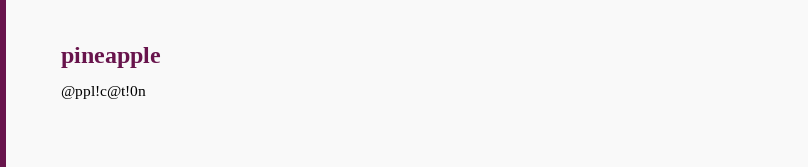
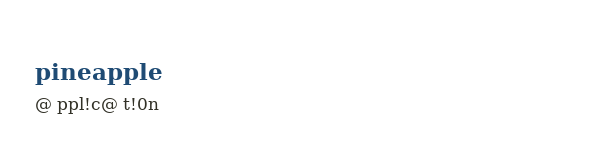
- @ppl!c@t!0n
+ @ ppl!c@ t!0n

